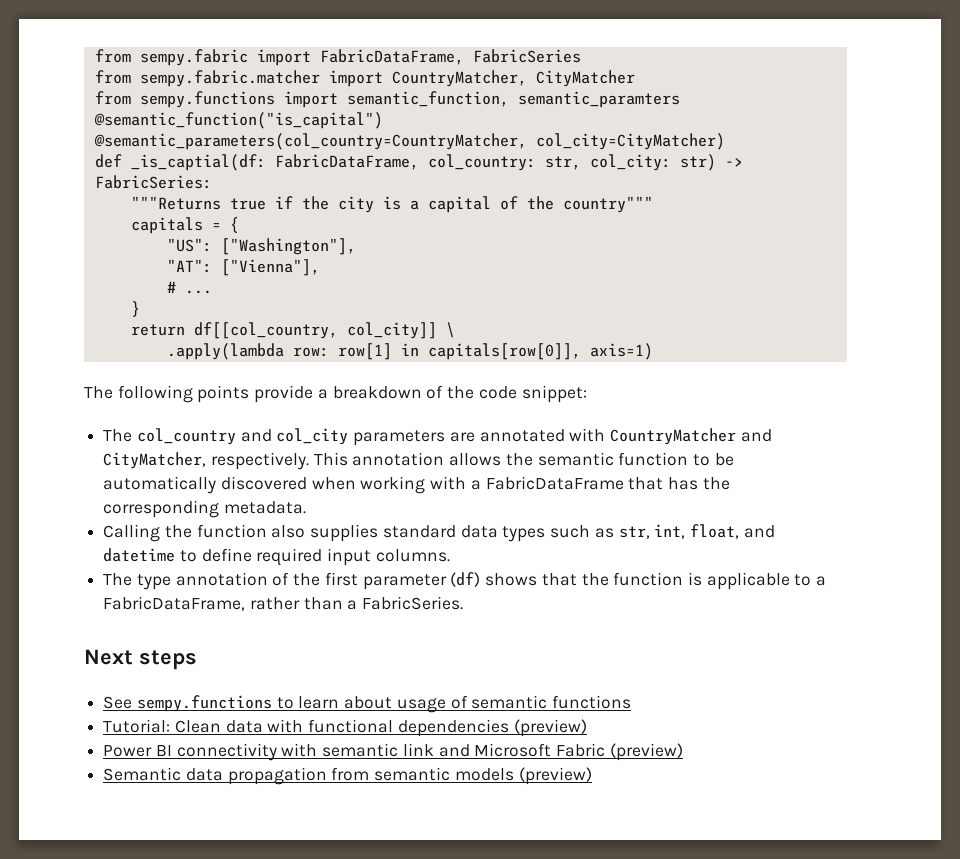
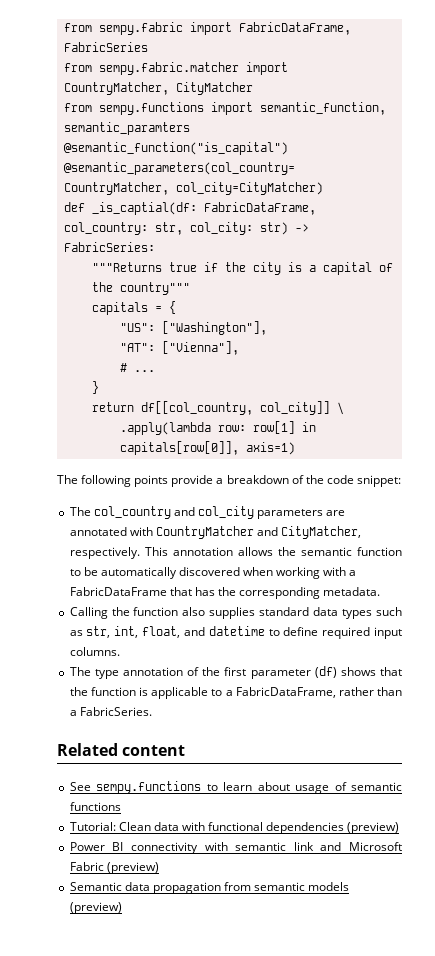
- Next steps
+ Related content

